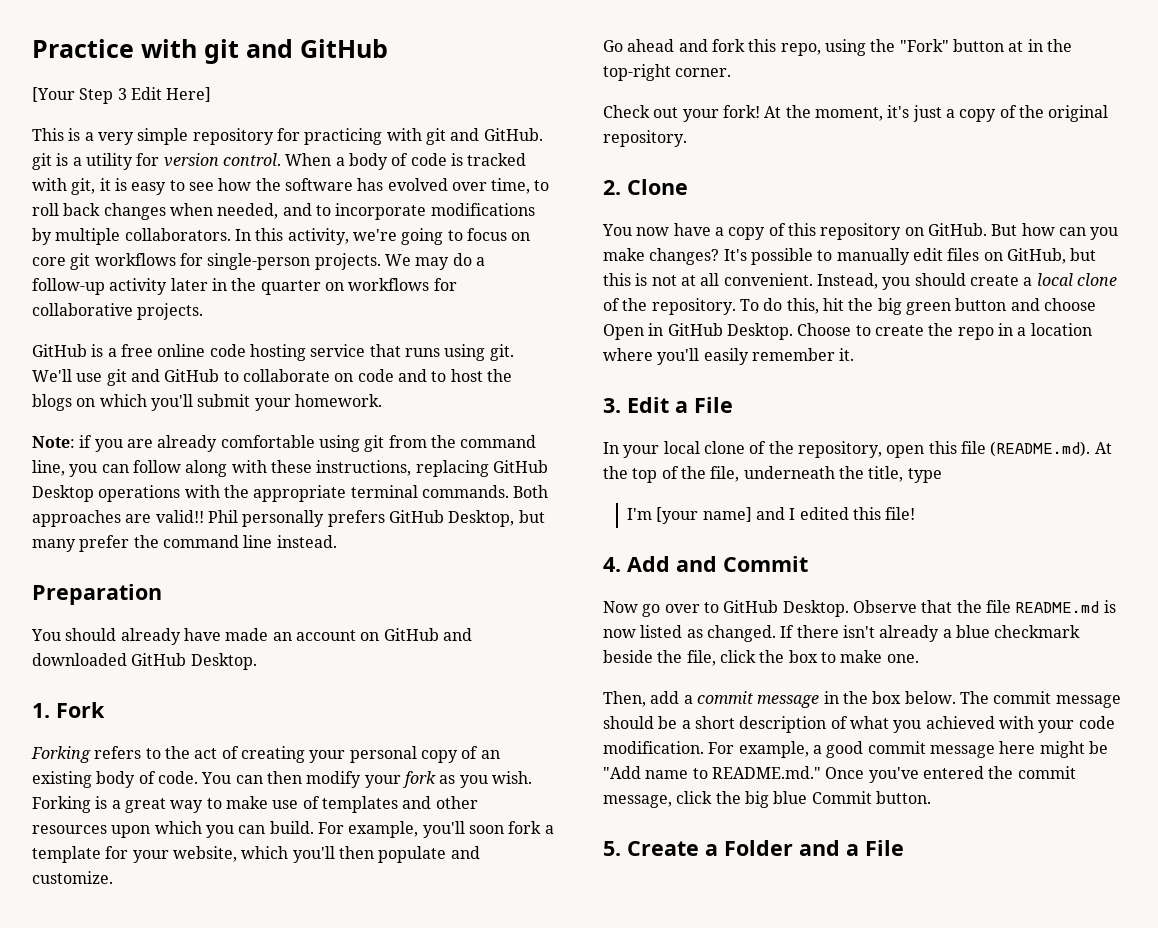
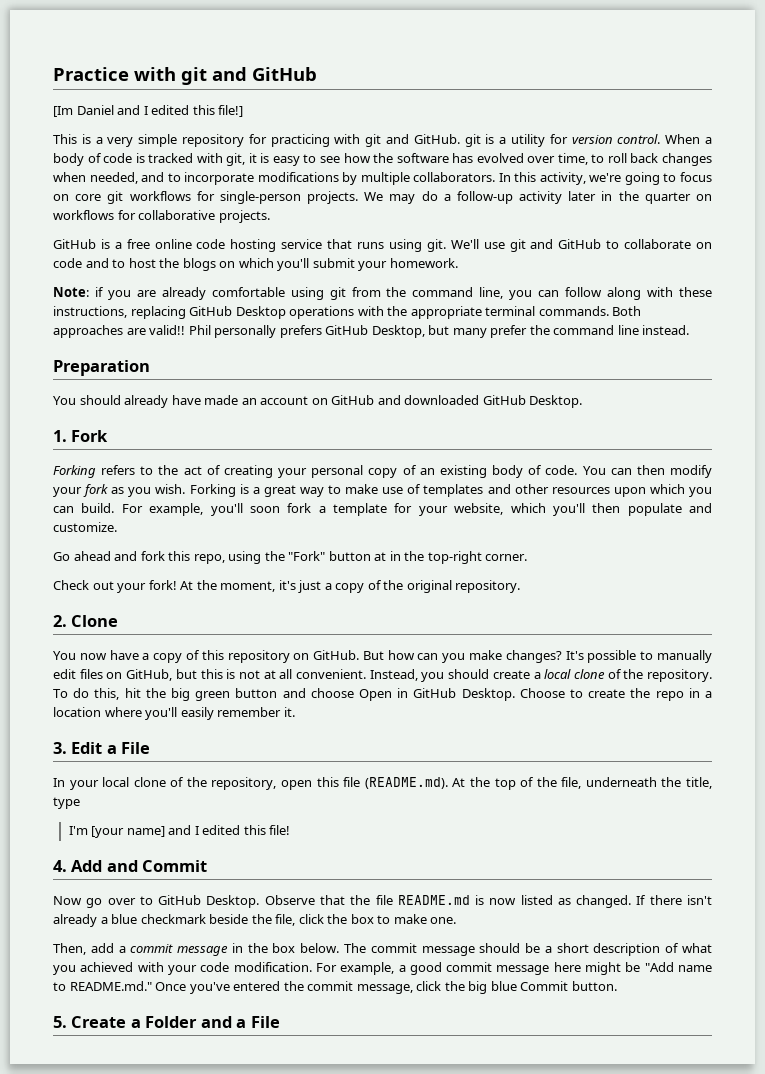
- [Your Step 3 Edit Here]
+ [Im Daniel and I edited this file!]

